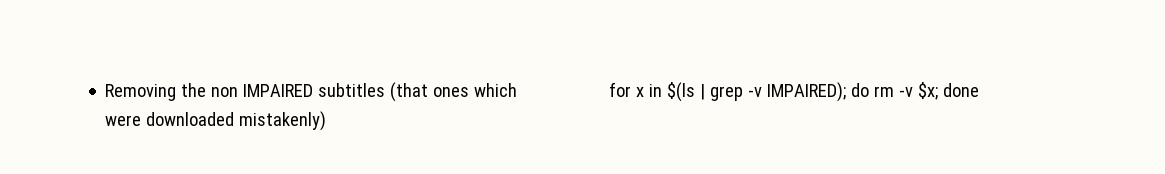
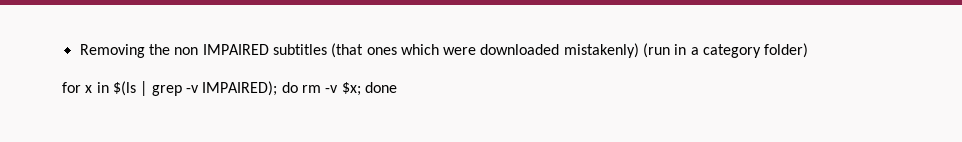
- Removing the non IMPAIRED subtitles (that ones which were downloaded mistakenly)
+ Removing the non IMPAIRED subtitles (that ones which were downloaded mistakenly) (run in a category folder)

